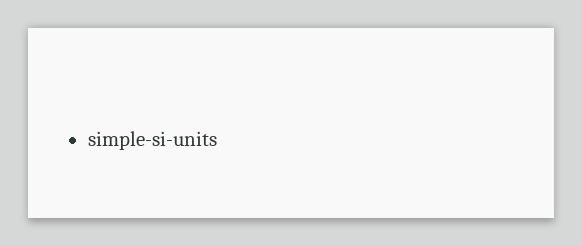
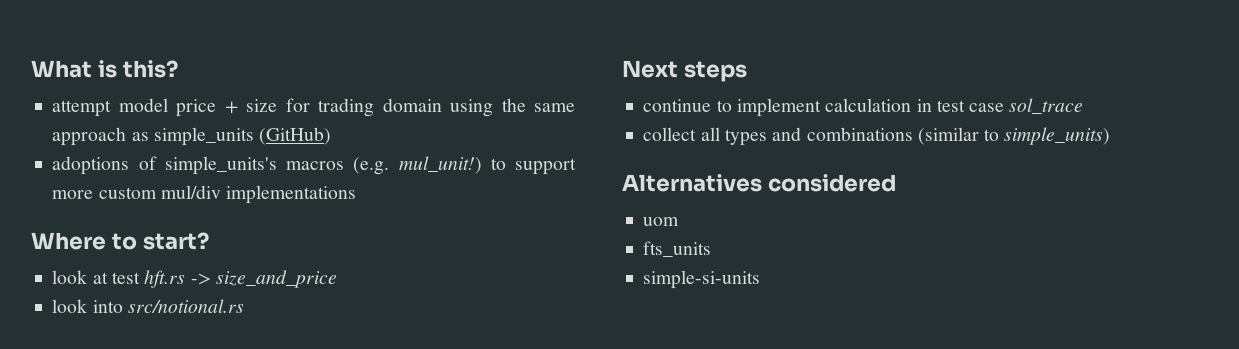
+ What is this?
+ attempt model price + size for trading domain using the same approach as simple_units (GitHub)
+ adoptions of simple_units's macros (e.g. mul_unit!) to support more custom mul/div implementations
+ Where to start?
+ look at test hft.rs -> size_and_price
+ look into src/notional.rs
+ Next steps
+ continue to implement calculation in test case sol_trace
+ collect all types and combinations (similar to simple_units)
+ Alternatives considered
+ uom
+ fts_units

